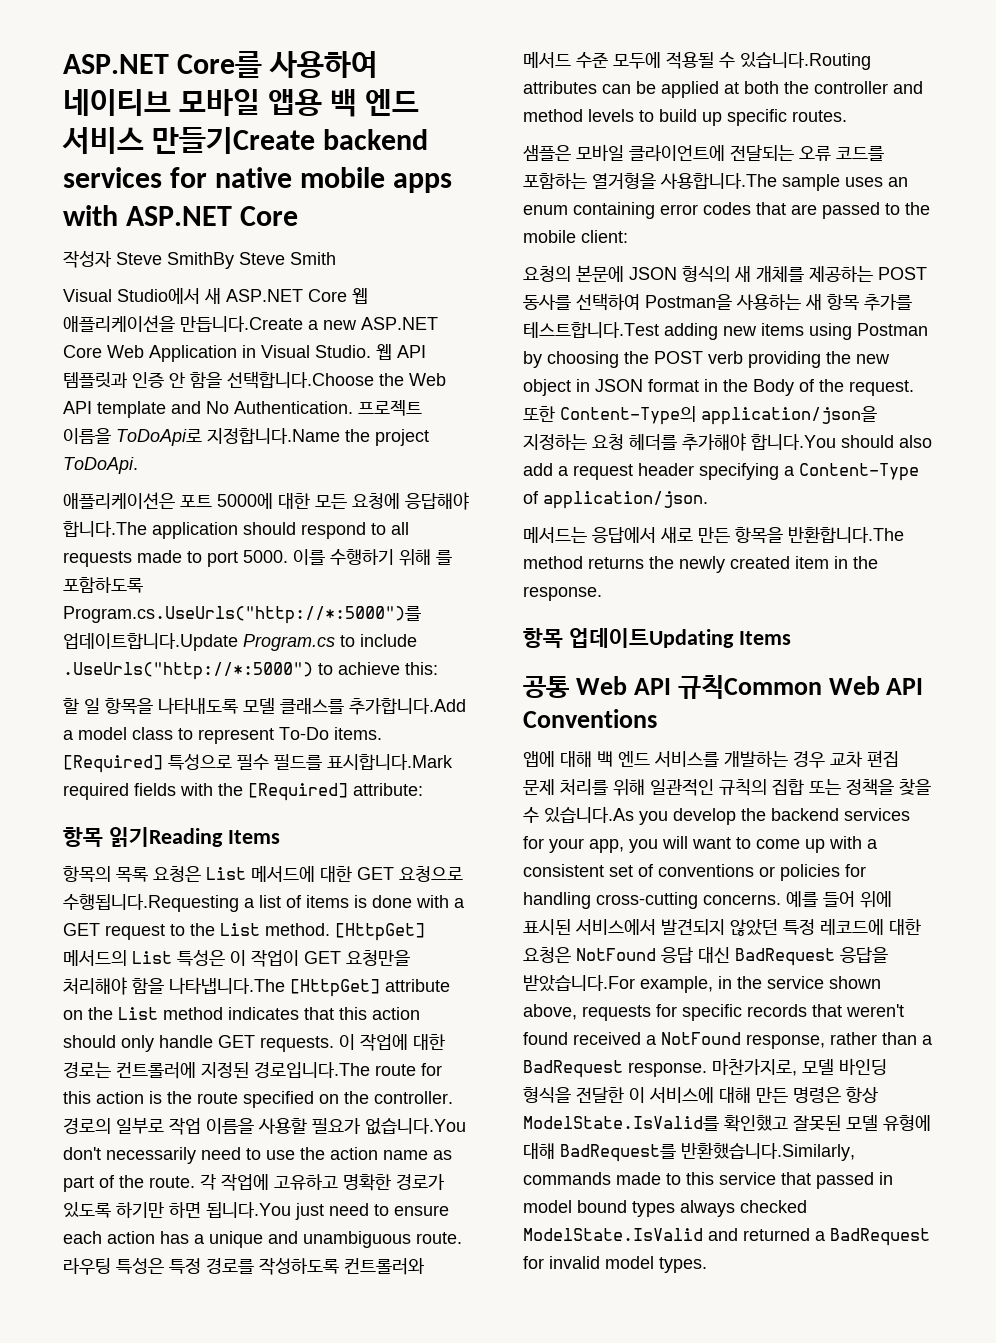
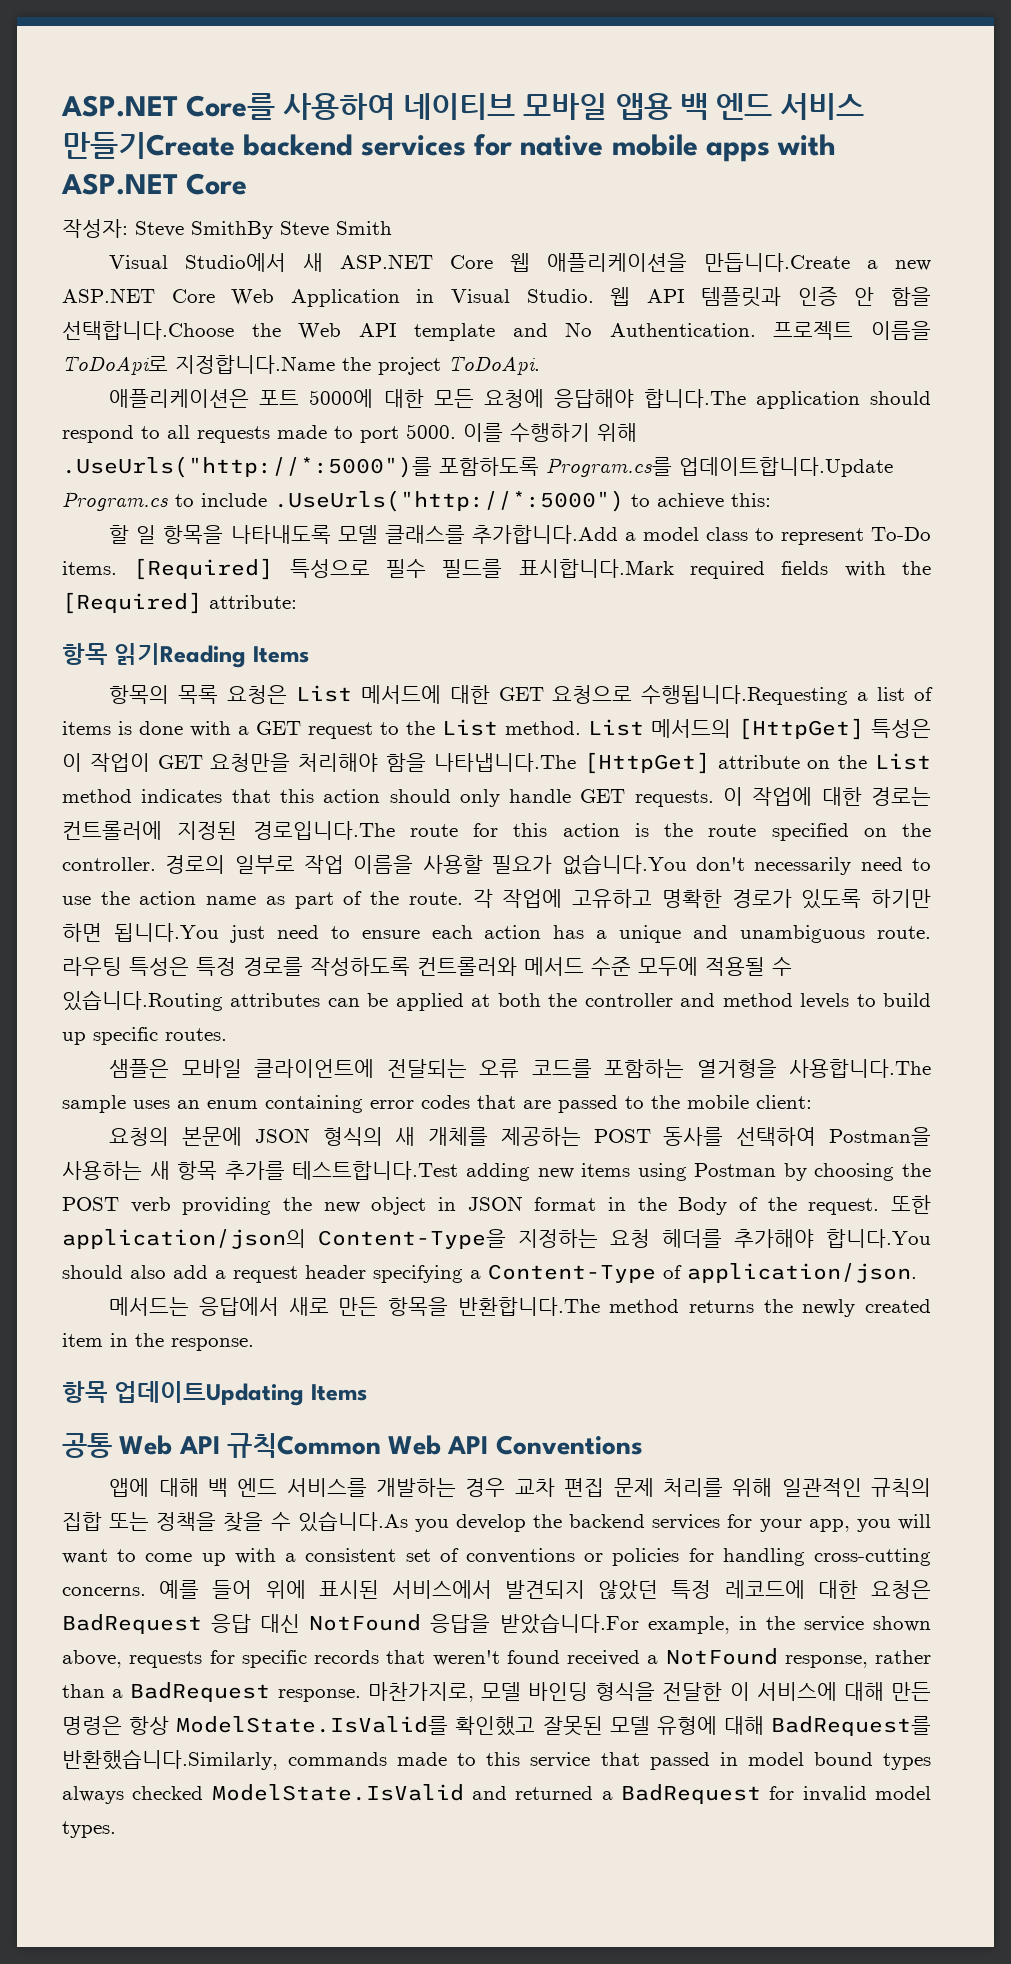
- 작성자 Steve SmithBy Steve Smith
+ 작성자: Steve SmithBy Steve Smith
- 이를 수행하기 위해 를 포함하도록 Program.cs.UseUrls("http://*:5000")를 업데이트합니다.Update Program.cs to include .UseUrls("http://*:5000") to achieve this:
+ 이를 수행하기 위해 .UseUrls("http://*:5000")를 포함하도록 Program.cs를 업데이트합니다.Update Program.cs to include .UseUrls("http://*:5000") to achieve this:
- [HttpGet] 메서드의 List 특성은 이 작업이 GET 요청만을 처리해야 함을 나타냅니다.The [HttpGet] attribute on the List method indicates that this action should only handle GET requests.
+ List 메서드의 [HttpGet] 특성은 이 작업이 GET 요청만을 처리해야 함을 나타냅니다.The [HttpGet] attribute on the List method indicates that this action should only handle GET requests.
- 또한 Content-Type의 application/json을 지정하는 요청 헤더를 추가해야 합니다.You should also add a request header specifying a Content-Type of application/json.
+ 또한 application/json의 Content-Type을 지정하는 요청 헤더를 추가해야 합니다.You should also add a request header specifying a Content-Type of application/json.
- 예를 들어 위에 표시된 서비스에서 발견되지 않았던 특정 레코드에 대한 요청은 NotFound 응답 대신 BadRequest 응답을 받았습니다.For example, in the service shown above, requests for specific records that weren't found received a NotFound response, rather than a BadRequest response.
+ 예를 들어 위에 표시된 서비스에서 발견되지 않았던 특정 레코드에 대한 요청은 BadRequest 응답 대신 NotFound 응답을 받았습니다.For example, in the service shown above, requests for specific records that weren't found received a NotFound response, rather than a BadRequest response.

